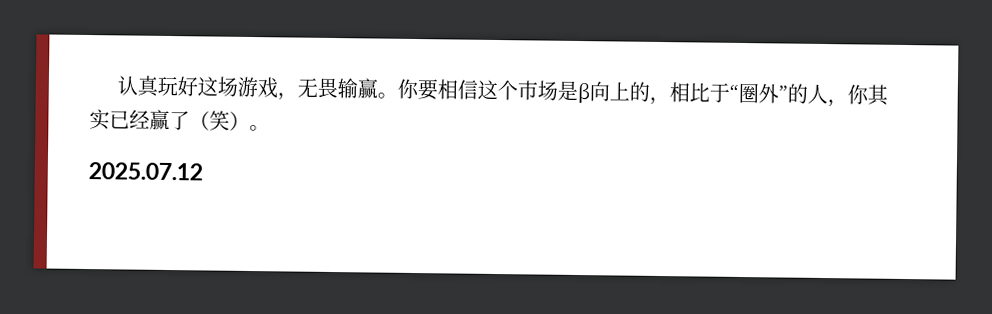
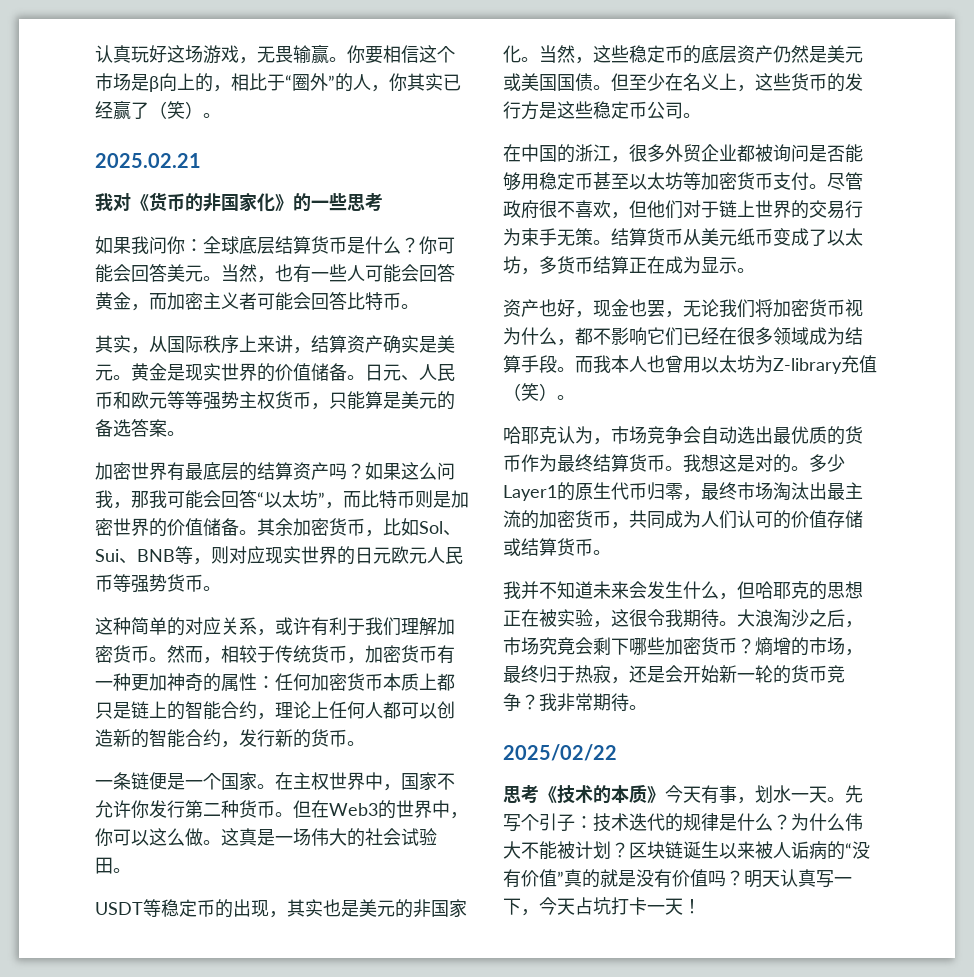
- 2025.07.12
+ 2025.02.21
+ 我对《货币的非国家化》的一些思考
+ 如果我问你：全球底层结算货币是什么？你可能会回答美元。当然，也有一些人可能会回答黄金，而加密主义者可能会回答比特币。
+ 其实，从国际秩序上来讲，结算资产确实是美元。黄金是现实世界的价值储备。日元、人民币和欧元等等强势主权货币，只能算是美元的备选答案。
+ 加密世界有最底层的结算资产吗？如果这么问我，那我可能会回答“以太坊”，而比特币则是加密世界的价值储备。其余加密货币，比如Sol、Sui、BNB等，则对应现实世界的日元欧元人民币等强势货币。
+ 这种简单的对应关系，或许有利于我们理解加密货币。然而，相较于传统货币，加密货币有一种更加神奇的属性：任何加密货币本质上都只是链上的智能合约，理论上任何人都可以创造新的智能合约，发行新的货币。
+ 一条链便是一个国家。在主权世界中，国家不允许你发行第二种货币。但在Web3的世界中，你可以这么做。这真是一场伟大的社会试验田。
+ USDT等稳定币的出现，其实也是美元的非国家化。当然，这些稳定币的底层资产仍然是美元或美国国债。但至少在名义上，这些货币的发行方是这些稳定币公司。
+ 在中国的浙江，很多外贸企业都被询问是否能够用稳定币甚至以太坊等加密货币支付。尽管政府很不喜欢，但他们对于链上世界的交易行为束手无策。结算货币从美元纸币变成了以太坊，多货币结算正在成为显示。
+ 资产也好，现金也罢，无论我们将加密货币视为什么，都不影响它们已经在很多领域成为结算手段。而我本人也曾用以太坊为Z-library充值（笑）。
+ 哈耶克认为，市场竞争会自动选出最优质的货币作为最终结算货币。我想这是对的。多少Layer1的原生代币归零，最终市场淘汰出最主流的加密货币，共同成为人们认可的价值存储或结算货币。
+ 我并不知道未来会发生什么，但哈耶克的思想正在被实验，这很令我期待。大浪淘沙之后，市场究竟会剩下哪些加密货币？熵增的市场，最终归于热寂，还是会开始新一轮的货币竞争？我非常期待。
+ 2025/02/22
+ 思考《技术的本质》今天有事，划水一天。先写个引子：技术迭代的规律是什么？为什么伟大不能被计划？区块链诞生以来被人诟病的“没有价值”真的就是没有价值吗？明天认真写一下，今天占坑打卡一天！

